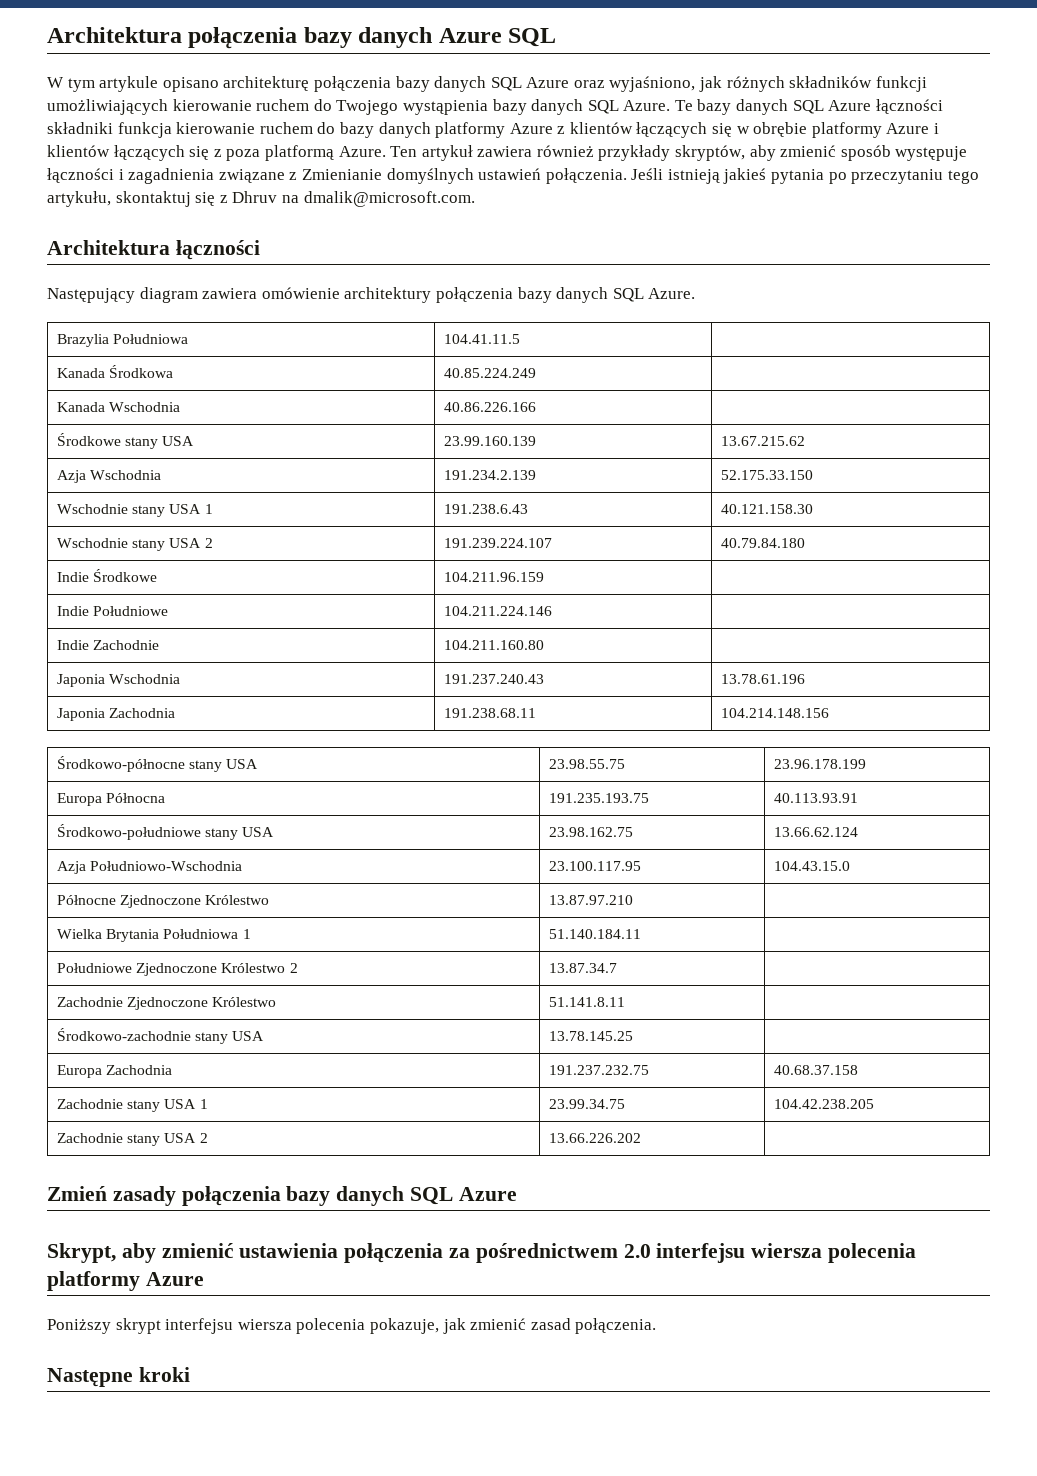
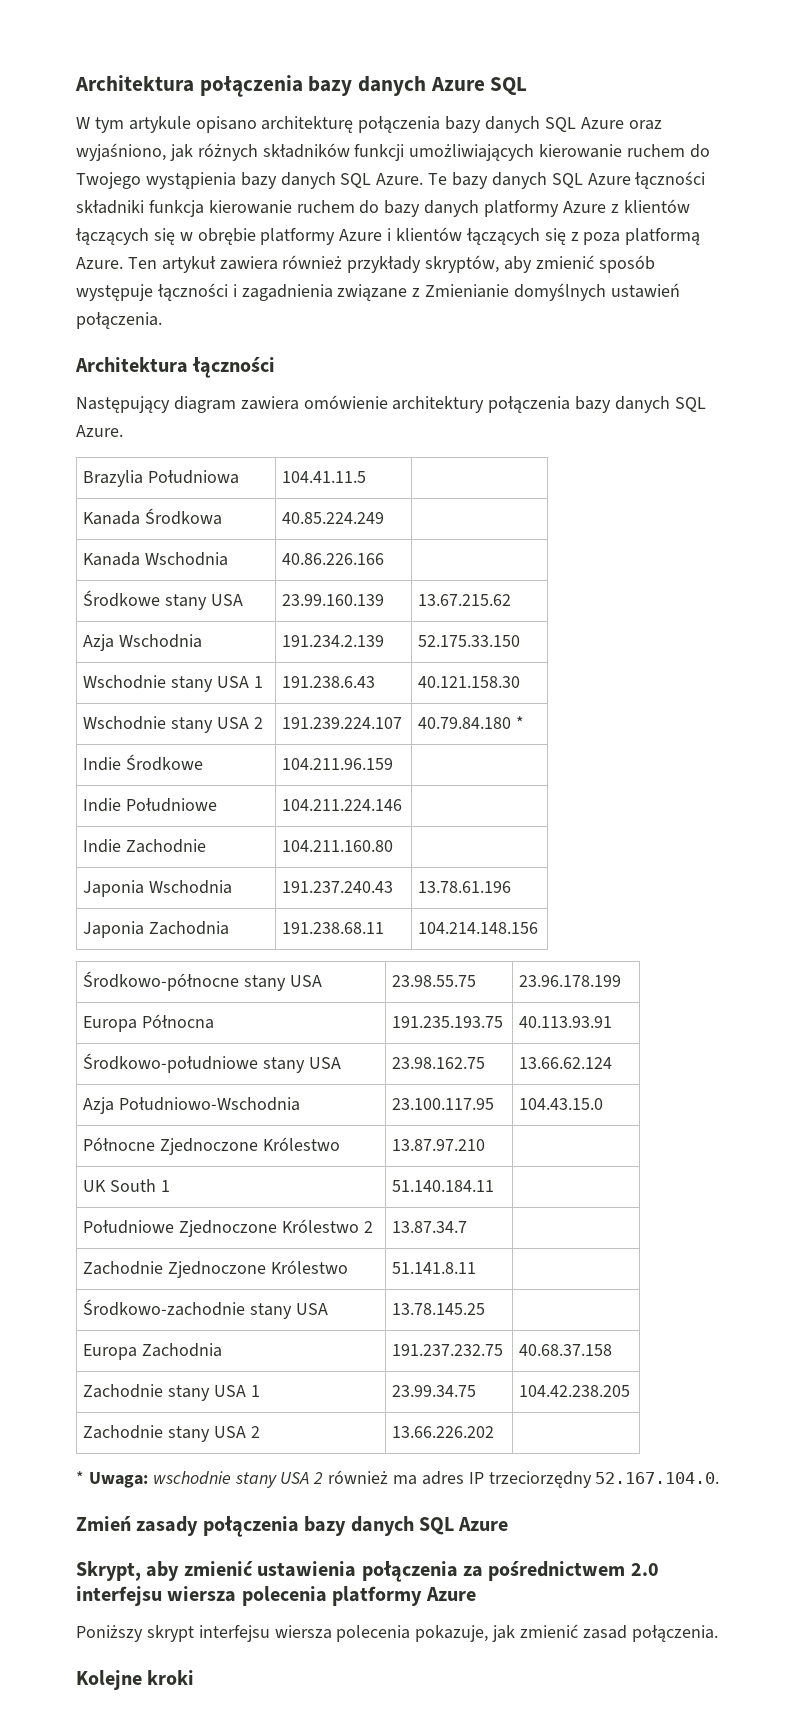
- Jeśli istnieją jakieś pytania po przeczytaniu tego artykułu, skontaktuj się z Dhruv na dmalik@microsoft.com.
- Wschodnie stany USA 2 | 191.239.224.107 | 40.79.84.180
+ Wschodnie stany USA 2 | 191.239.224.107 | 40.79.84.180 *
- Wielka Brytania Południowa 1 | 51.140.184.11 |
+ UK South 1 | 51.140.184.11 |
+ * Uwaga: wschodnie stany USA 2 również ma adres IP trzeciorzędny 52.167.104.0.
- Następne kroki
+ Kolejne kroki

